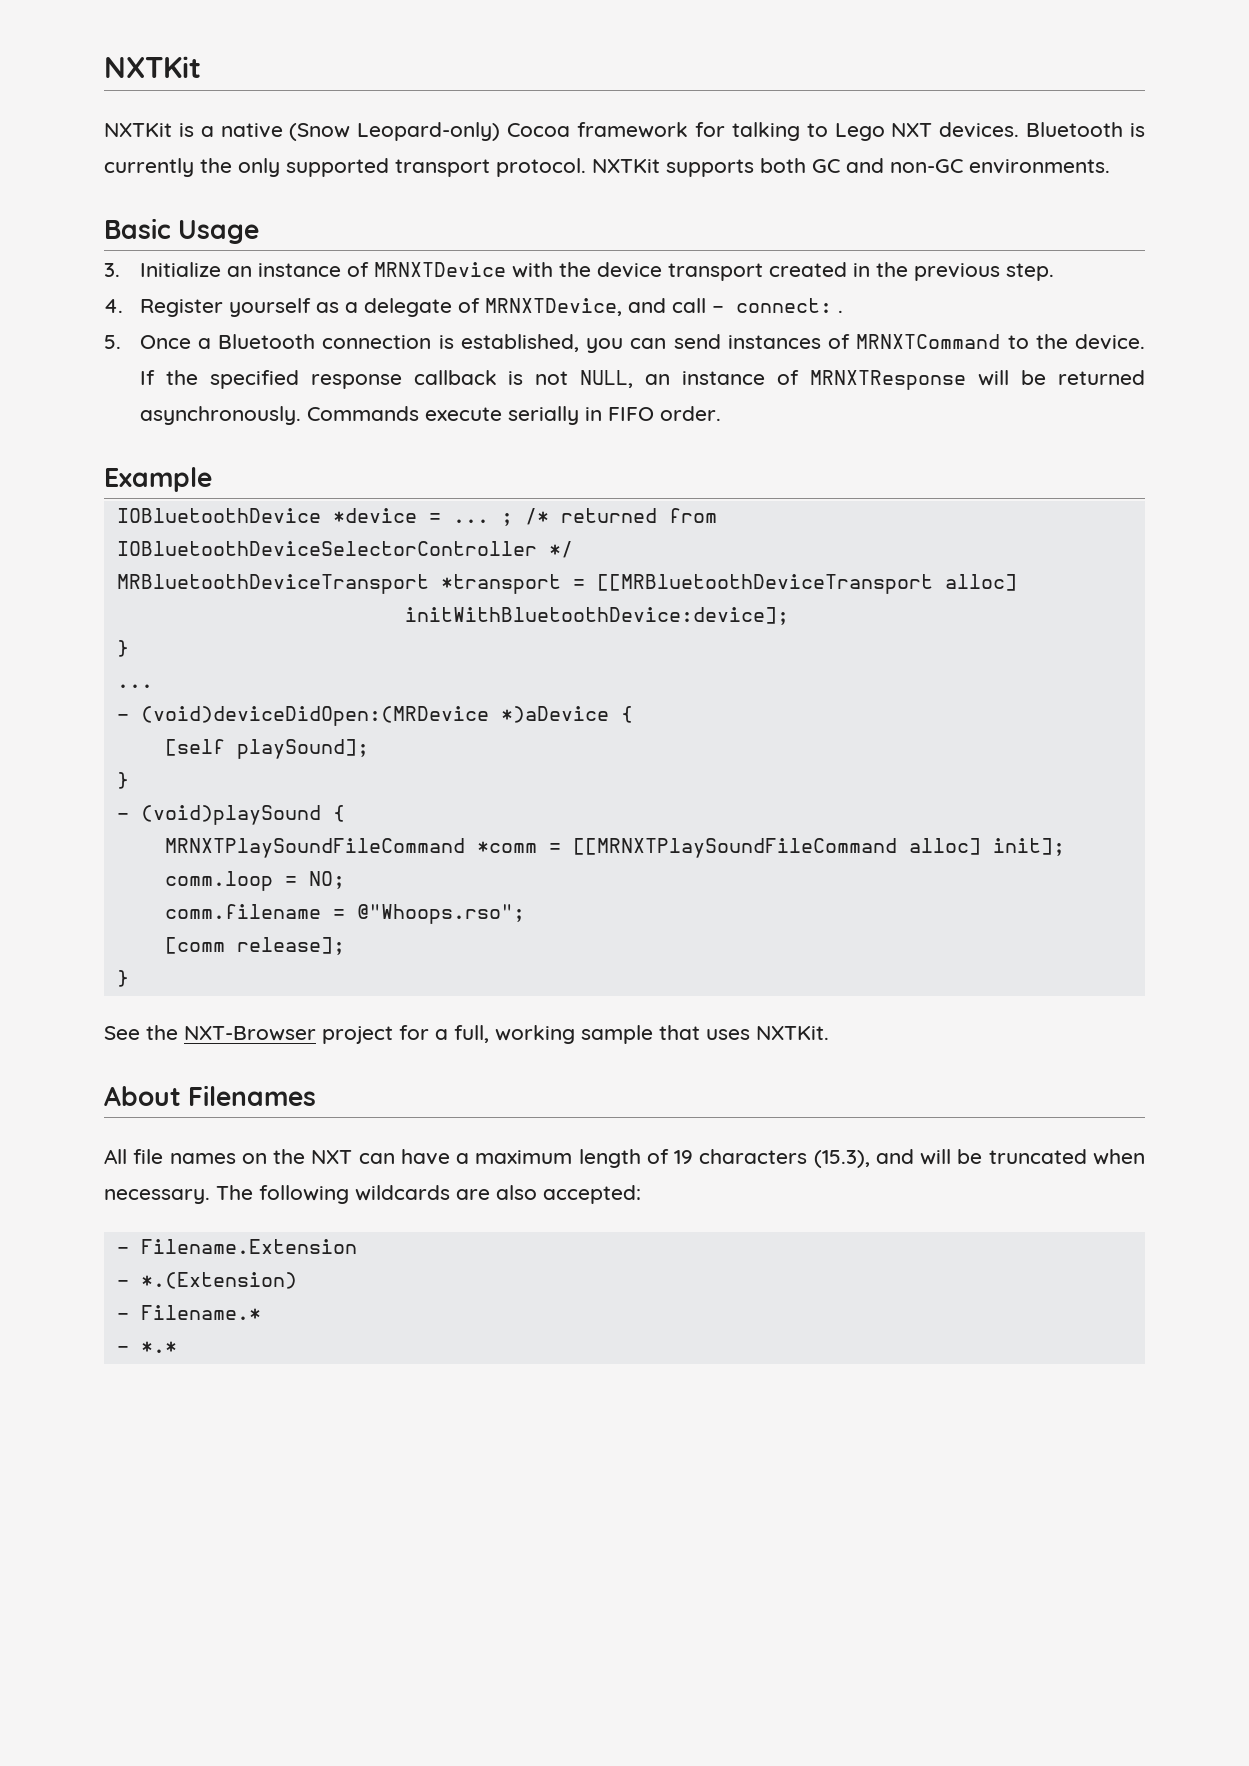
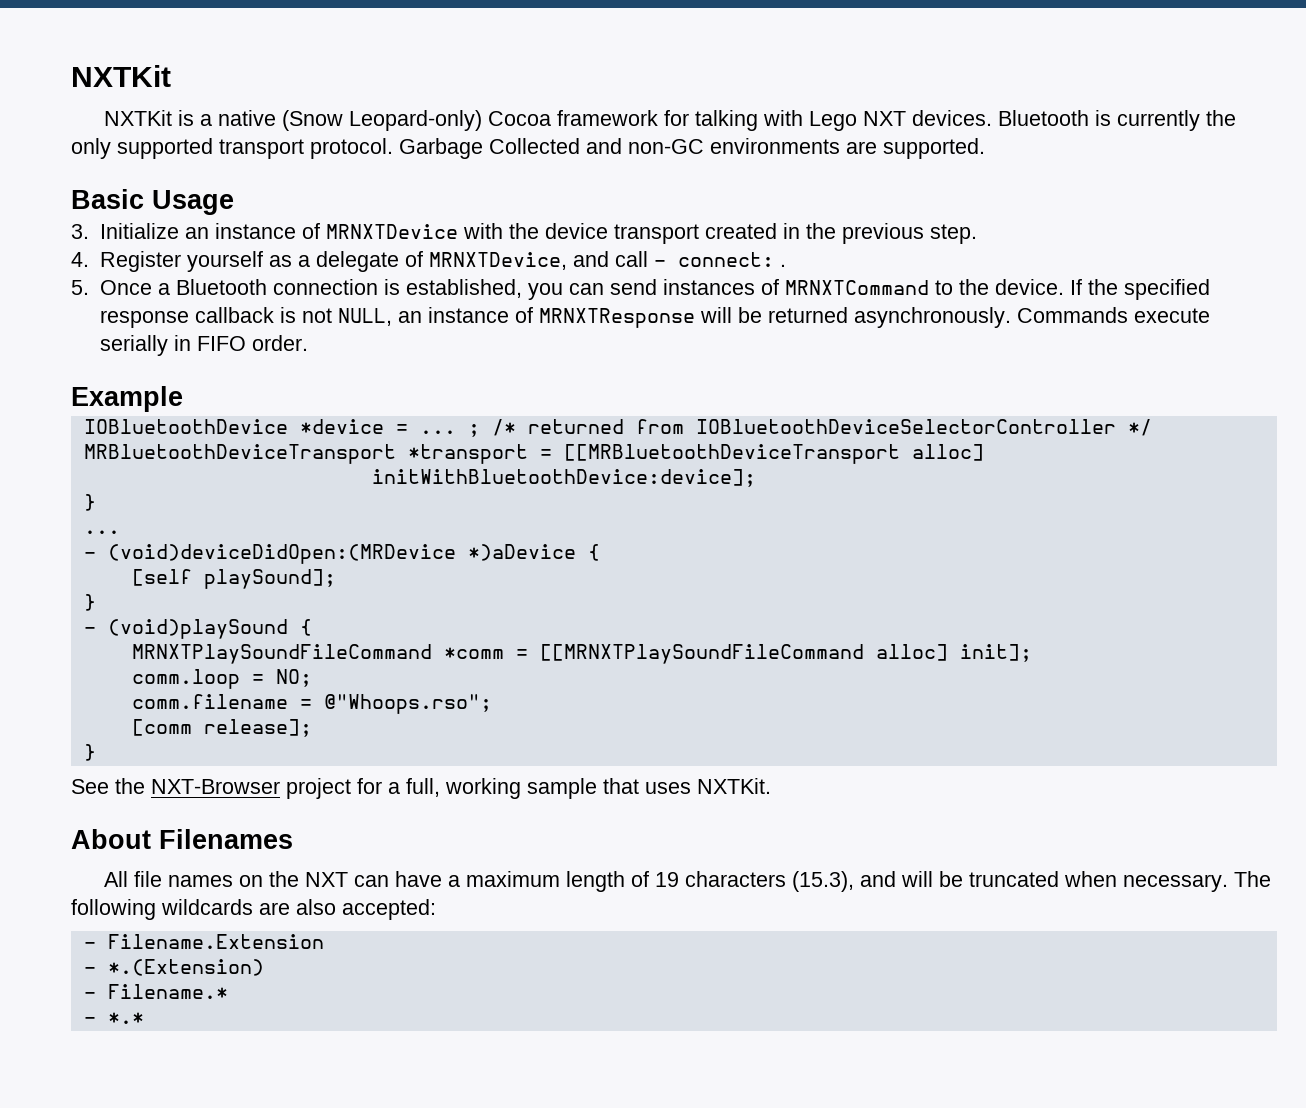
- NXTKit is a native (Snow Leopard-only) Cocoa framework for talking to Lego NXT devices.
+ NXTKit is a native (Snow Leopard-only) Cocoa framework for talking with Lego NXT devices.
- NXTKit supports both GC and non-GC environments.
+ Garbage Collected and non-GC environments are supported.

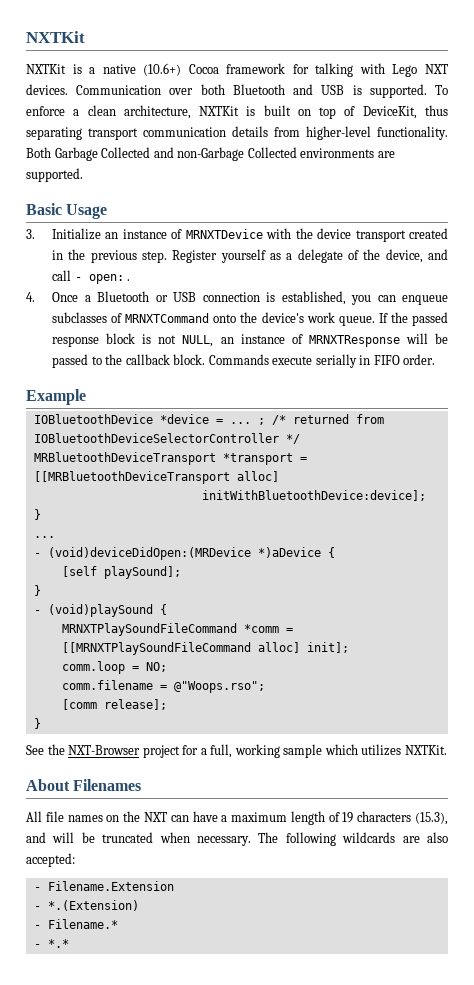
- NXTKit is a native (Snow Leopard-only) Cocoa framework for talking with Lego NXT devices.
+ NXTKit is a native (10.6+) Cocoa framework for talking with Lego NXT devices.
- Bluetooth is currently the only supported transport protocol. Garbage Collected and non-GC environments are supported.
+ Communication over both Bluetooth and USB is supported. To enforce a clean architecture, NXTKit is built on top of DeviceKit, thus separating transport communication details from higher-level functionality. Both Garbage Collected and non-Garbage Collected environments are supported.
- 3. Initialize an instance of MRNXTDevice with the device transport created in the previous step.
- 4. Register yourself as a delegate of MRNXTDevice, and call - connect: .
+ 3. Initialize an instance of MRNXTDevice with the device transport created in the previous step. Register yourself as a delegate of the device, and call - open: .
- 5. Once a Bluetooth connection is established, you can send instances of MRNXTCommand to the device. If the specified response callback is not NULL, an instance of MRNXTResponse will be returned asynchronously.
+ 4. Once a Bluetooth or USB connection is established, you can enqueue subclasses of MRNXTCommand onto the device's work queue. If the passed response block is not NULL, an instance of MRNXTResponse will be passed to the callback block.
- comm.filename = @"Whoops.rso";
+ comm.filename = @"Woops.rso";
- See the NXT-Browser project for a full, working sample that uses NXTKit.
+ See the NXT-Browser project for a full, working sample which utilizes NXTKit.

